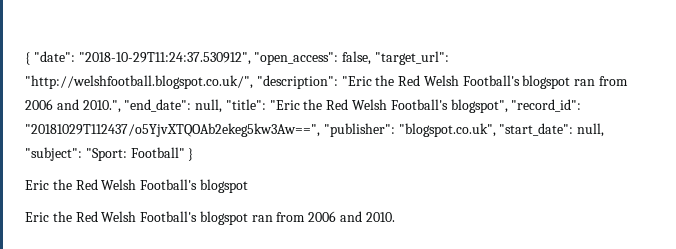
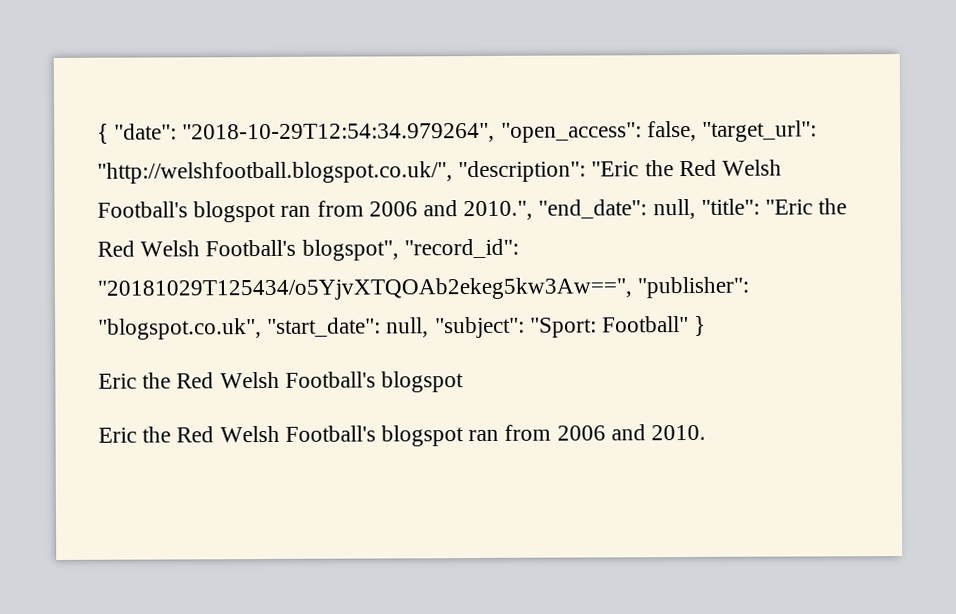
- { "date": "2018-10-29T11:24:37.530912", "open_access": false, "target_url": "http://welshfootball.blogspot.co.uk/", "description": "Eric the Red Welsh Football's blogspot ran from 2006 and 2010.", "end_date": null, "title": "Eric the Red Welsh Football's blogspot", "record_id": "20181029T112437/o5YjvXTQOAb2ekeg5kw3Aw==", "publisher": "blogspot.co.uk", "start_date": null, "subject": "Sport: Football" }
+ { "date": "2018-10-29T12:54:34.979264", "open_access": false, "target_url": "http://welshfootball.blogspot.co.uk/", "description": "Eric the Red Welsh Football's blogspot ran from 2006 and 2010.", "end_date": null, "title": "Eric the Red Welsh Football's blogspot", "record_id": "20181029T125434/o5YjvXTQOAb2ekeg5kw3Aw==", "publisher": "blogspot.co.uk", "start_date": null, "subject": "Sport: Football" }

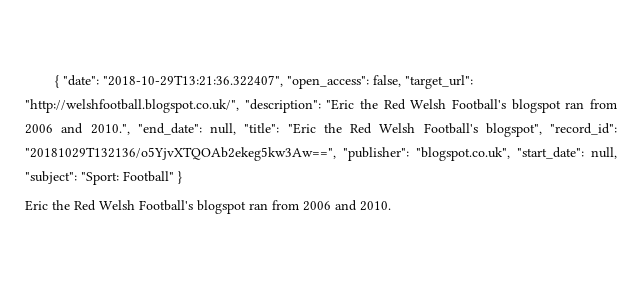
- { "date": "2018-10-29T12:54:34.979264", "open_access": false, "target_url": "http://welshfootball.blogspot.co.uk/", "description": "Eric the Red Welsh Football's blogspot ran from 2006 and 2010.", "end_date": null, "title": "Eric the Red Welsh Football's blogspot", "record_id": "20181029T125434/o5YjvXTQOAb2ekeg5kw3Aw==", "publisher": "blogspot.co.uk", "start_date": null, "subject": "Sport: Football" }
- Eric the Red Welsh Football's blogspot
+ { "date": "2018-10-29T13:21:36.322407", "open_access": false, "target_url": "http://welshfootball.blogspot.co.uk/", "description": "Eric the Red Welsh Football's blogspot ran from 2006 and 2010.", "end_date": null, "title": "Eric the Red Welsh Football's blogspot", "record_id": "20181029T132136/o5YjvXTQOAb2ekeg5kw3Aw==", "publisher": "blogspot.co.uk", "start_date": null, "subject": "Sport: Football" }

